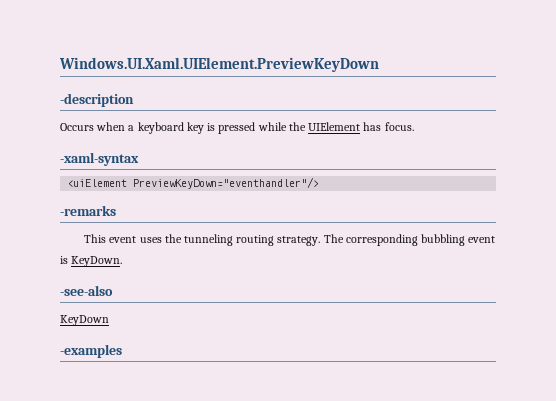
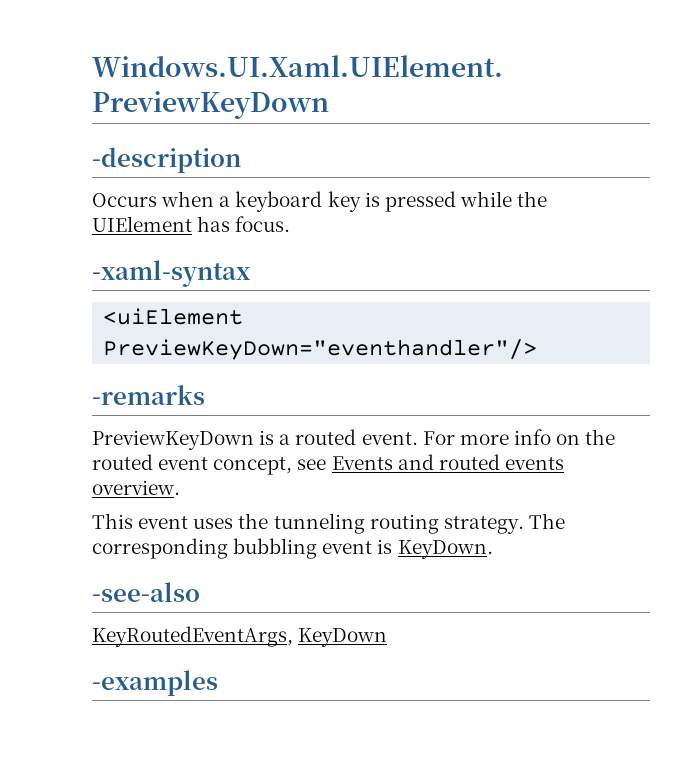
+ PreviewKeyDown is a routed event. For more info on the routed event concept, see Events and routed events overview.
- KeyDown
+ KeyRoutedEventArgs, KeyDown

